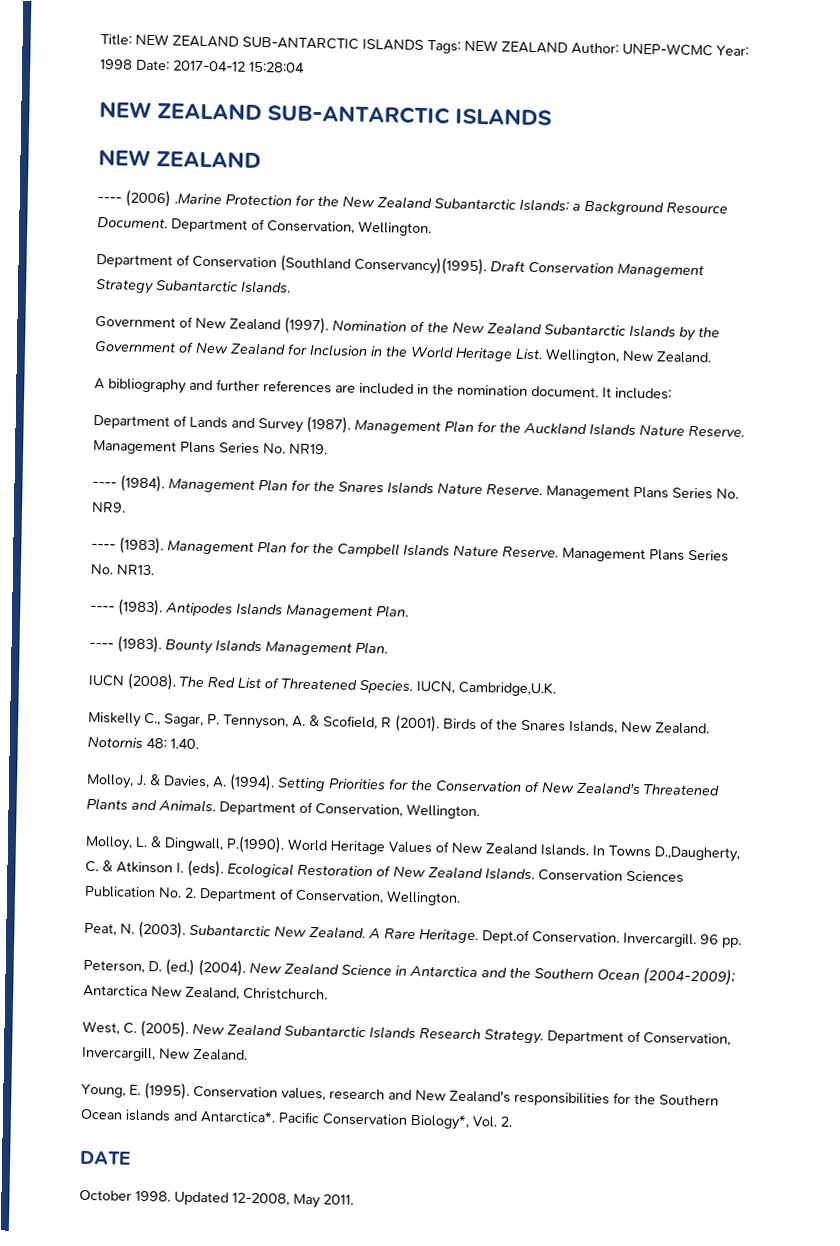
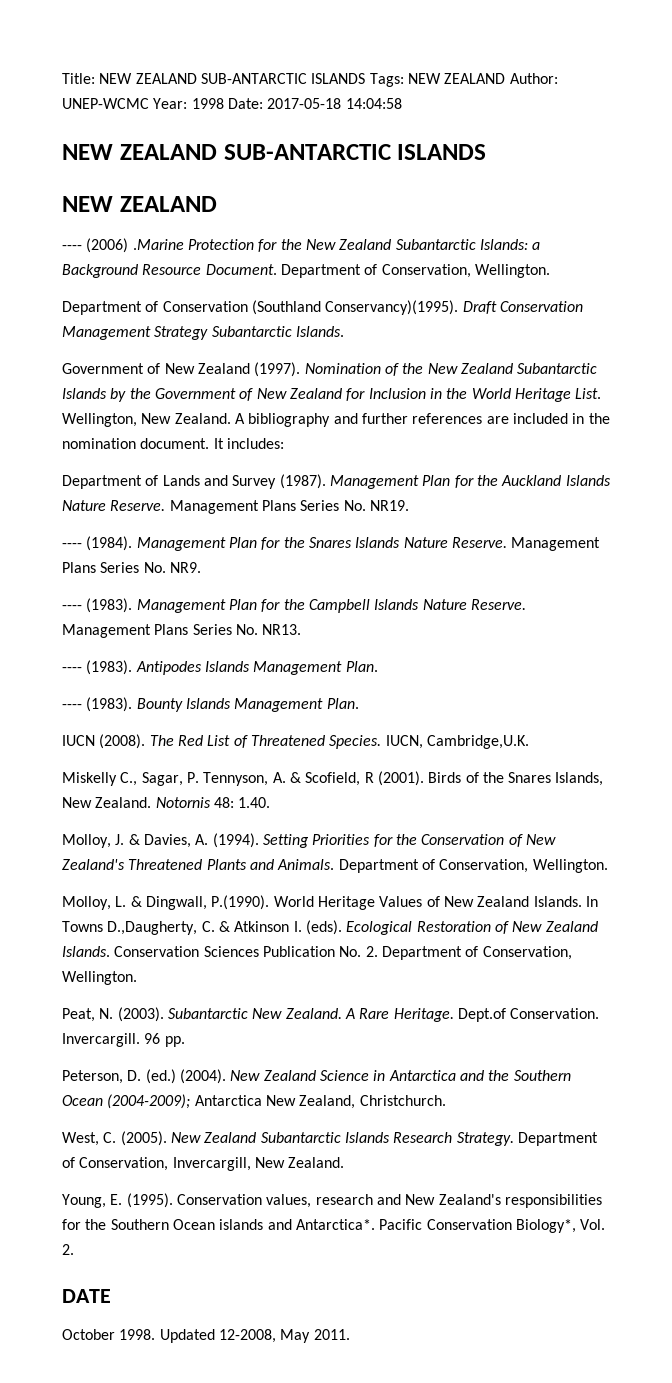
- Title: NEW ZEALAND SUB-ANTARCTIC ISLANDS Tags: NEW ZEALAND Author: UNEP-WCMC Year: 1998 Date: 2017-04-12 15:28:04
+ Title: NEW ZEALAND SUB-ANTARCTIC ISLANDS Tags: NEW ZEALAND Author: UNEP-WCMC Year: 1998 Date: 2017-05-18 14:04:58
- Wellington, New Zealand.
- A bibliography and further references are included in the nomination document.
+ Wellington, New Zealand. A bibliography and further references are included in the nomination document.

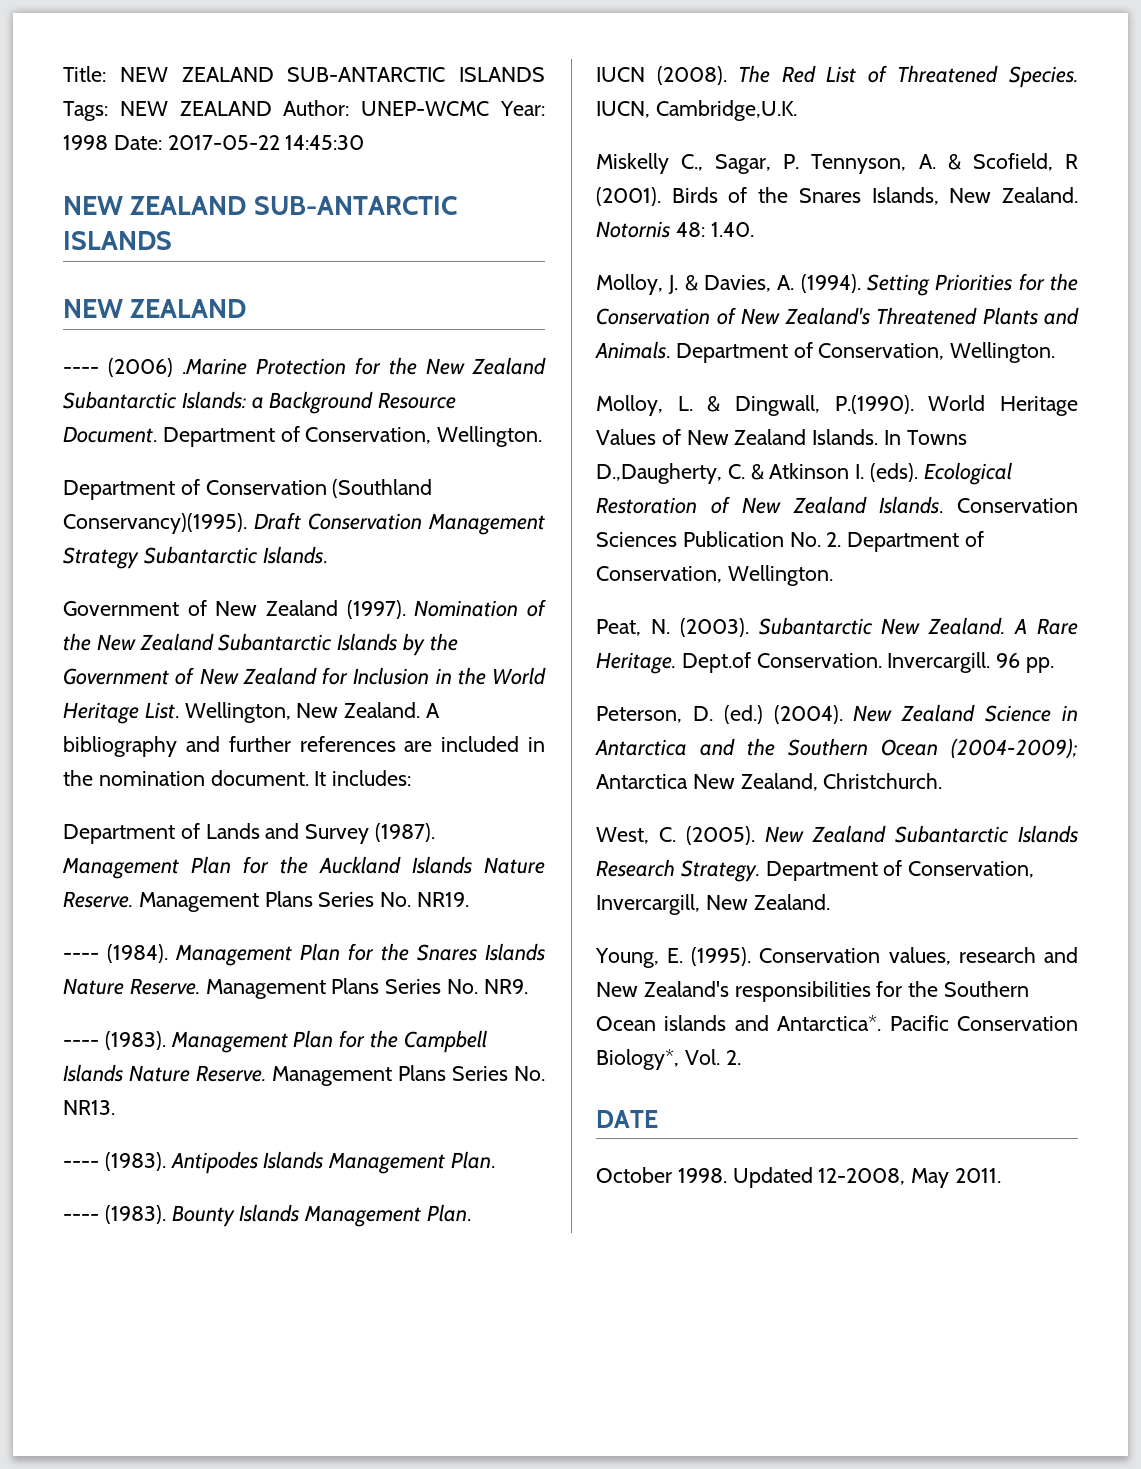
- Title: NEW ZEALAND SUB-ANTARCTIC ISLANDS Tags: NEW ZEALAND Author: UNEP-WCMC Year: 1998 Date: 2017-05-18 14:04:58
+ Title: NEW ZEALAND SUB-ANTARCTIC ISLANDS Tags: NEW ZEALAND Author: UNEP-WCMC Year: 1998 Date: 2017-05-22 14:45:30

